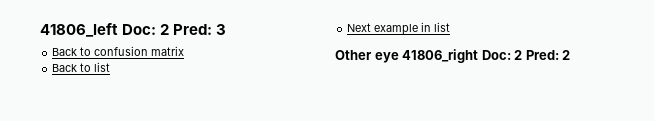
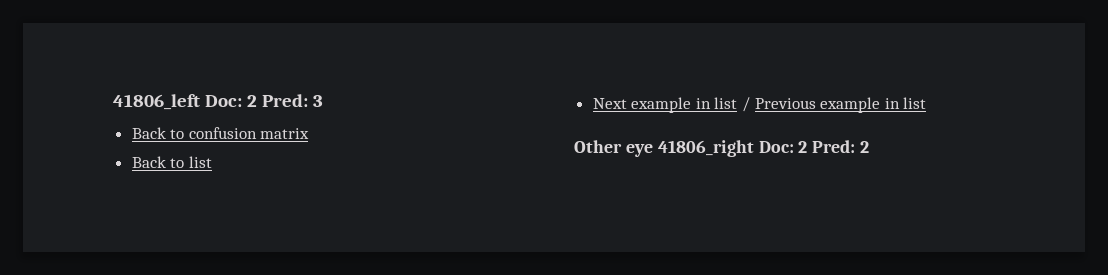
- Next example in list
+ Next example in list / Previous example in list

